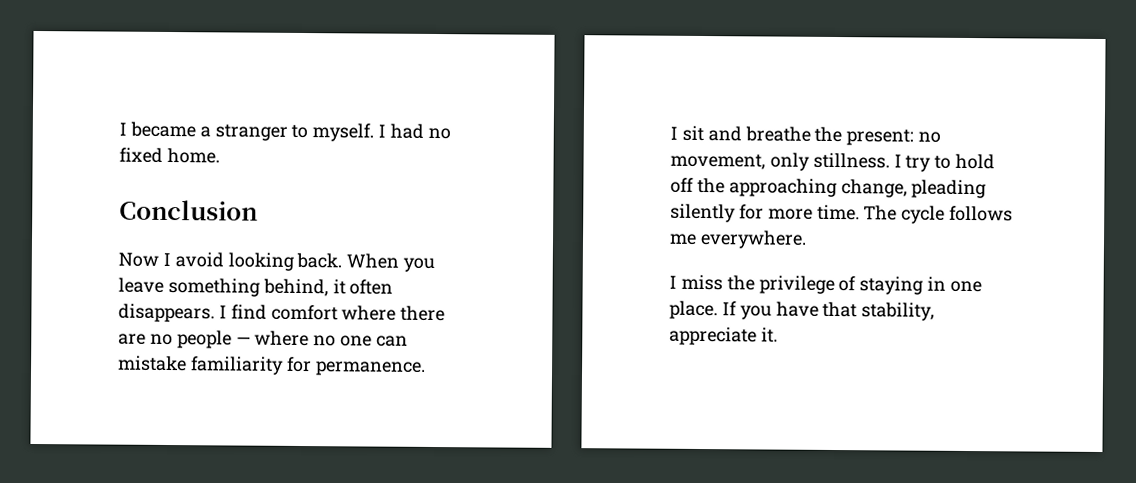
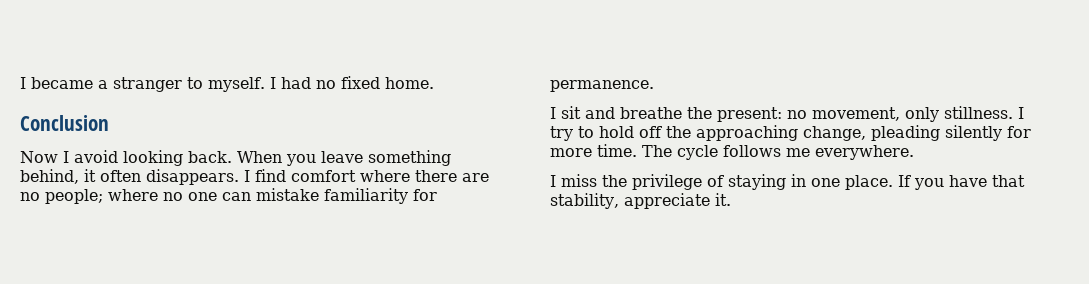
- I find comfort where there are no people — where no one can mistake familiarity for permanence.
+ I find comfort where there are no people; where no one can mistake familiarity for permanence.

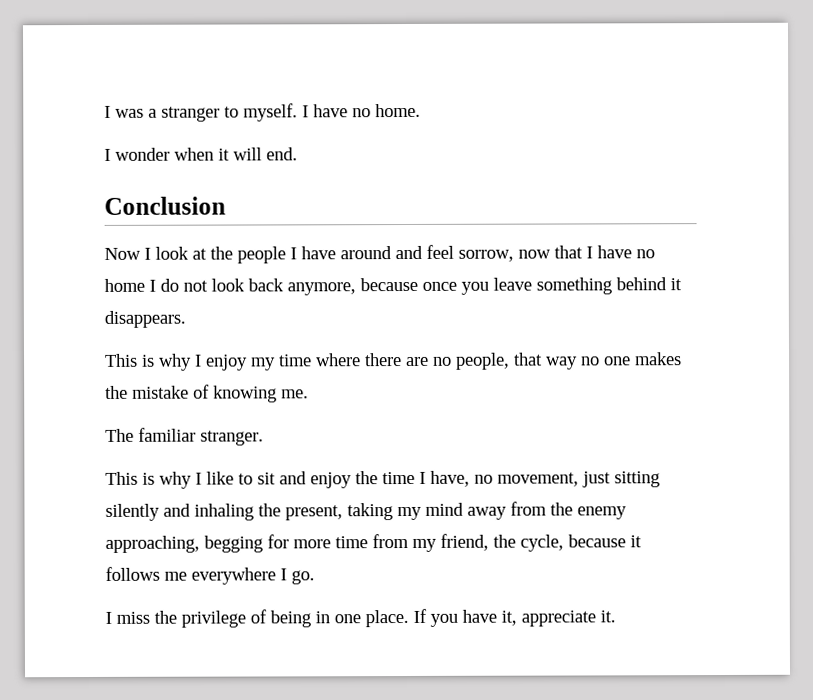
- I became a stranger to myself.
+ I was a stranger to myself.
- I had no fixed home.
+ I have no home.
+ I wonder when it will end.
  Conclusion
- Now I avoid looking back. When you leave something behind, it often disappears. I find comfort where there are no people; where no one can mistake familiarity for permanence.
- I sit and breathe the present: no movement, only stillness. I try to hold off the approaching change, pleading silently for more time. The cycle follows me everywhere.
+ Now I look at the people I have around and feel sorrow, now that I have no home I do not look back anymore, because once you leave something behind it disappears.
+ This is why I enjoy my time where there are no people, that way no one makes the mistake of knowing me.
+ The familiar stranger.
+ This is why I like to sit and enjoy the time I have, no movement, just sitting silently and inhaling the present, taking my mind away from the enemy approaching, begging for more time from my friend, the cycle, because it follows me everywhere I go.
- I miss the privilege of staying in one place.
+ I miss the privilege of being in one place.
- If you have that stability, appreciate it.
+ If you have it, appreciate it.

